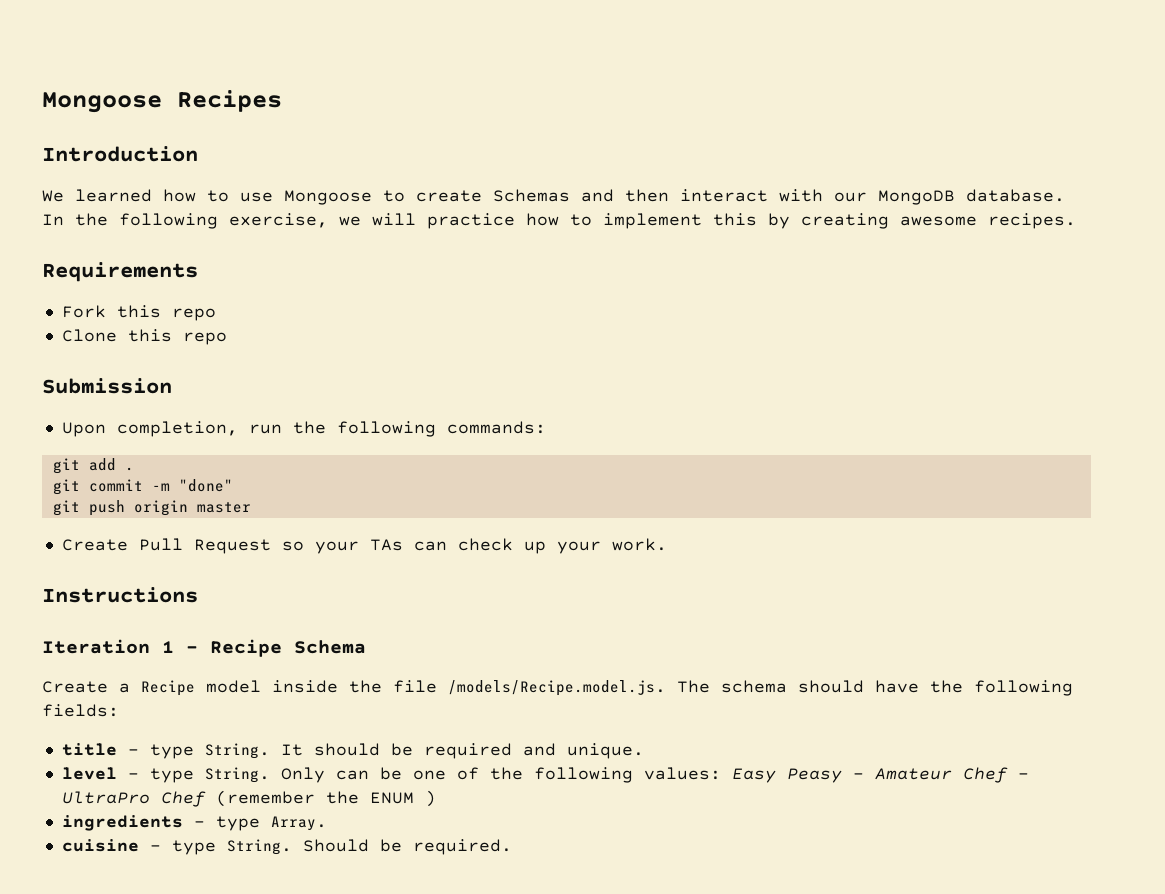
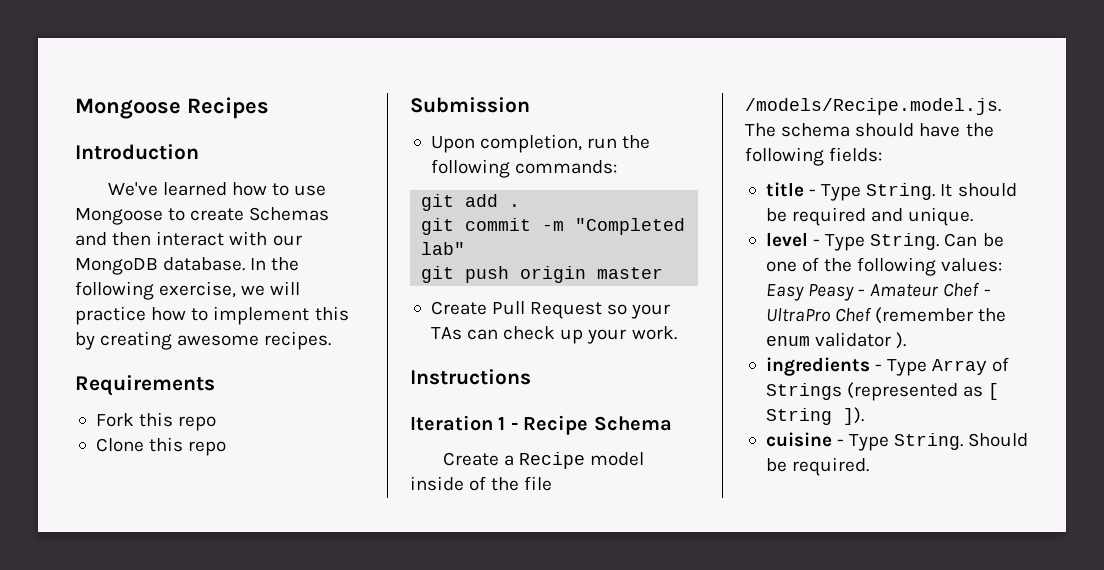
- We learned how to use Mongoose to create Schemas and then interact with our MongoDB database.
+ We've learned how to use Mongoose to create Schemas and then interact with our MongoDB database.
- git commit -m "done"
+ git commit -m "Completed lab"
- Create a Recipe model inside the file /models/Recipe.model.js. The schema should have the following fields:
+ Create a Recipe model inside of the file /models/Recipe.model.js. The schema should have the following fields:
- title - type String.
+ title - Type String.
- level - type String. Only can be one of the following values: Easy Peasy - Amateur Chef - UltraPro Chef (remember the ENUM )
+ level - Type String. Can be one of the following values: Easy Peasy - Amateur Chef - UltraPro Chef (remember the enum validator ).
- ingredients - type Array.
+ ingredients - Type Array of Strings (represented as [ String ]).
- cuisine - type String.
+ cuisine - Type String.

